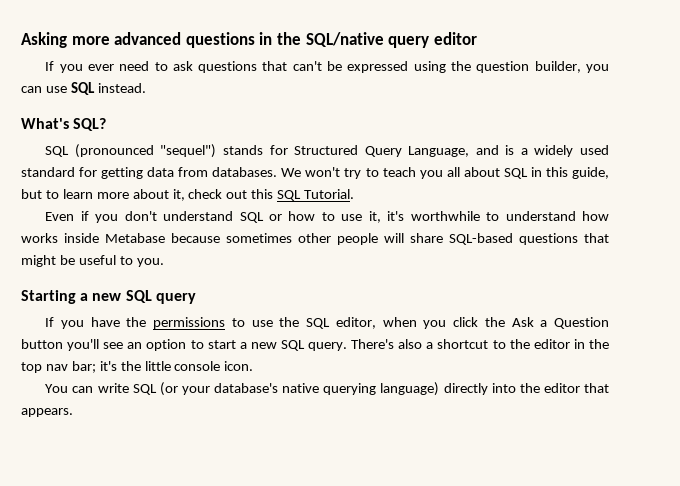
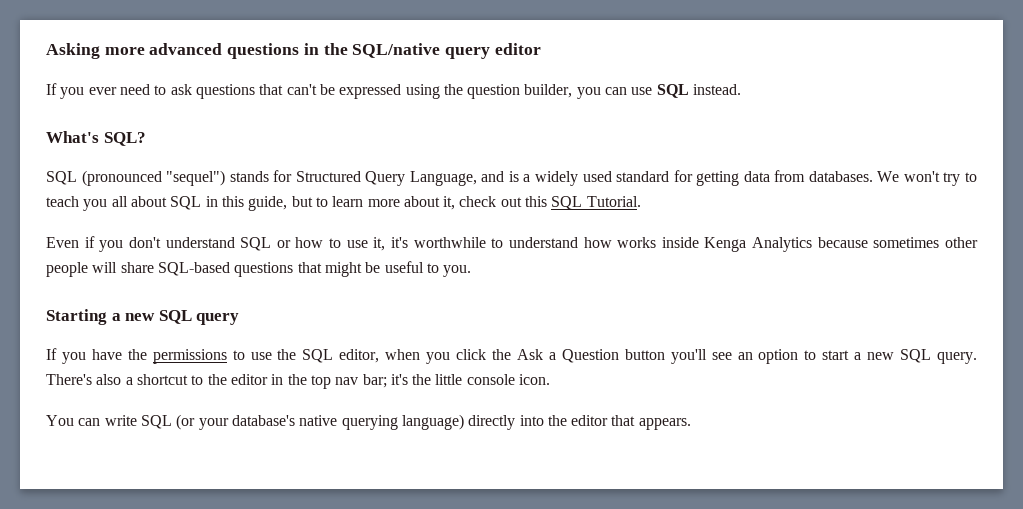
- Even if you don't understand SQL or how to use it, it's worthwhile to understand how works inside Metabase because sometimes other people will share SQL-based questions that might be useful to you.
+ Even if you don't understand SQL or how to use it, it's worthwhile to understand how works inside Kenga Analytics because sometimes other people will share SQL-based questions that might be useful to you.

